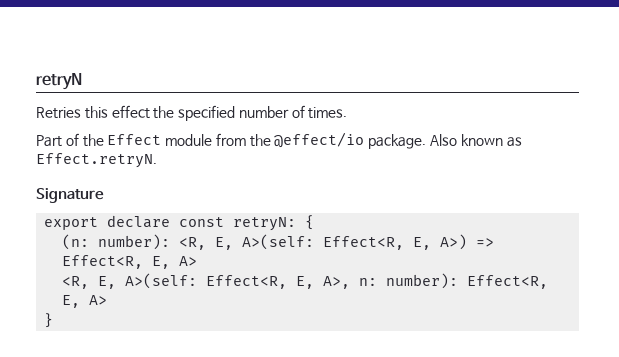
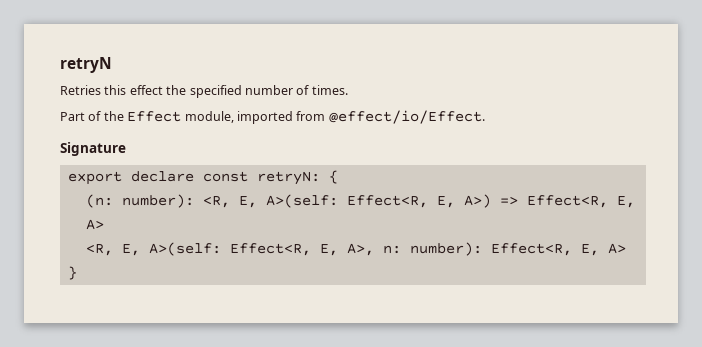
- Part of the Effect module from the @effect/io package. Also known as Effect.retryN.
+ Part of the Effect module, imported from @effect/io/Effect.

